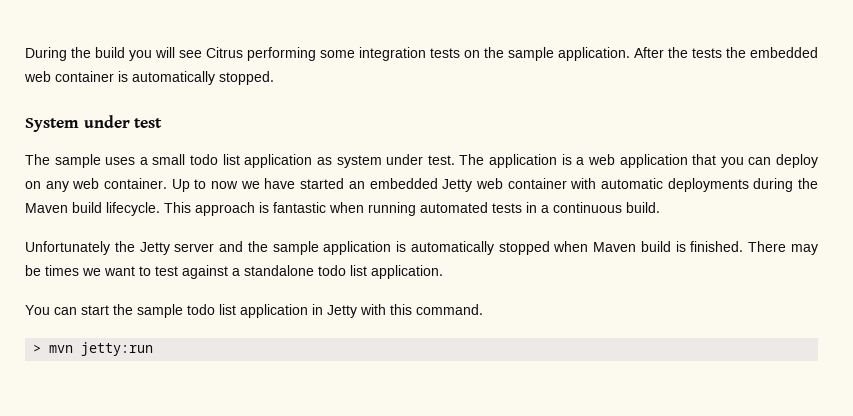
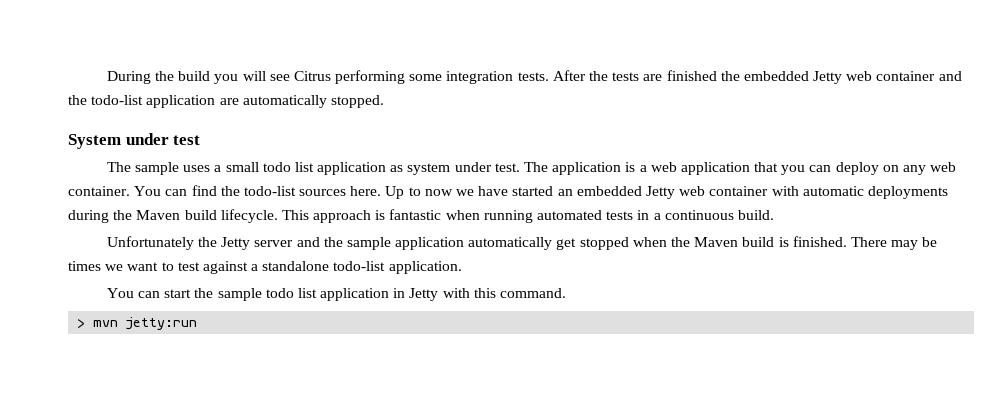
- During the build you will see Citrus performing some integration tests on the sample application.
+ During the build you will see Citrus performing some integration tests.
- After the tests the embedded web container is automatically stopped.
+ After the tests are finished the embedded Jetty web container and the todo-list application are automatically stopped.
+ You can find the todo-list sources here.
- Unfortunately the Jetty server and the sample application is automatically stopped when Maven build is finished.
+ Unfortunately the Jetty server and the sample application automatically get stopped when the Maven build is finished.
- There may be times we want to test against a standalone todo list application.
+ There may be times we want to test against a standalone todo-list application.

